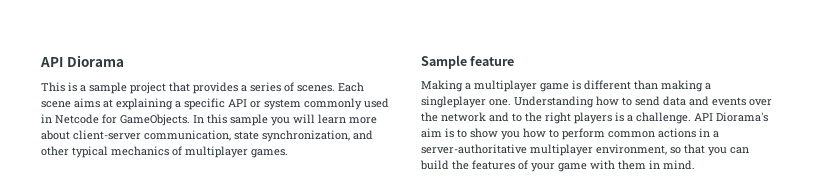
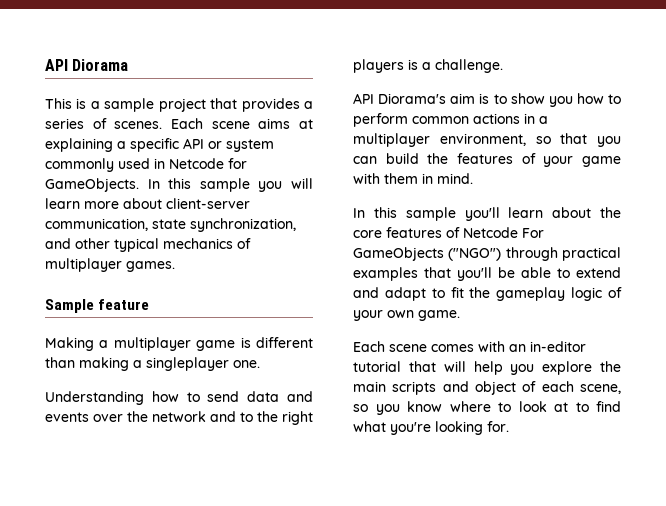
- Making a multiplayer game is different than making a singleplayer one. Understanding how to send data and events over the network and to the right players is a challenge. API Diorama's aim is to show you how to perform common actions in a server-authoritative multiplayer environment, so that you can build the features of your game with them in mind.
+ Making a multiplayer game is different than making a singleplayer one.
+ Understanding how to send data and events over the network and to the right players is a challenge.
+ API Diorama's aim is to show you how to perform common actions in a multiplayer environment, so that you can build the features of your game with them in mind.
+ In this sample you'll learn about the core features of Netcode For GameObjects ("NGO") through practical examples that you'll be able to extend and adapt to fit the gameplay logic of your own game.
+ Each scene comes with an in-editor tutorial that will help you explore the main scripts and object of each scene, so you know where to look at to find what you're looking for.

